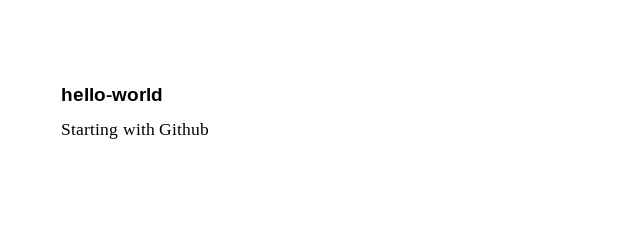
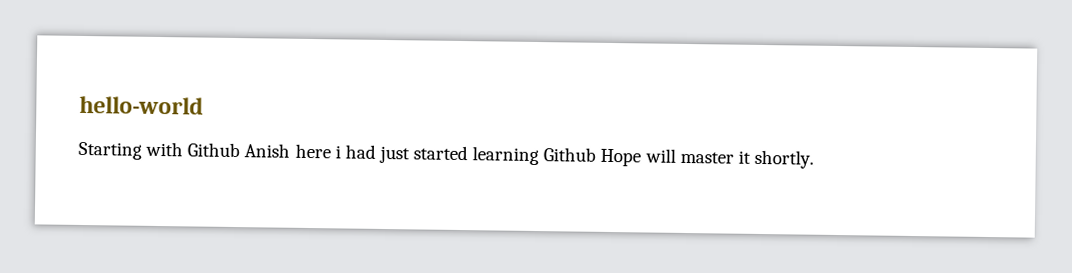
- Starting with Github
+ Starting with Github Anish here i had just started learning Github Hope will master it shortly.

